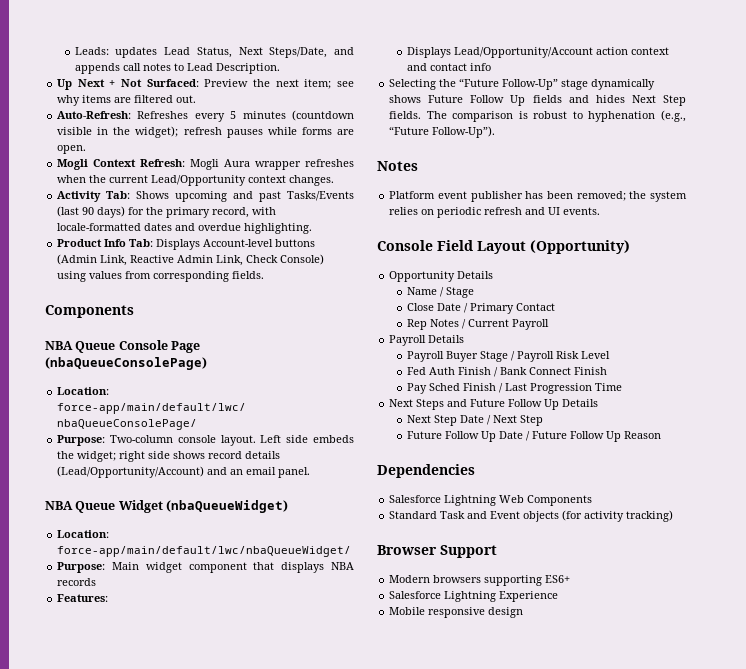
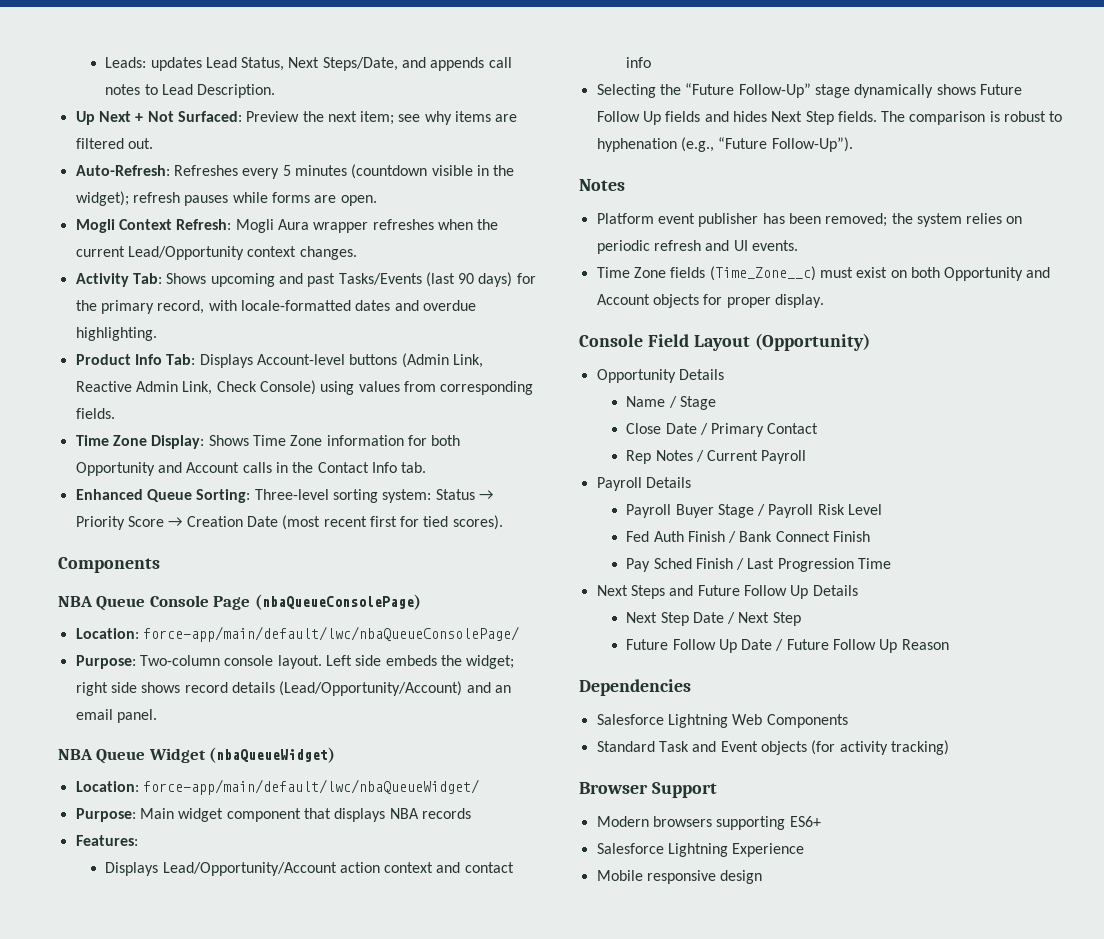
+ Time Zone Display: Shows Time Zone information for both Opportunity and Account calls in the Contact Info tab.
+ Enhanced Queue Sorting: Three-level sorting system: Status → Priority Score → Creation Date (most recent first for tied scores).
+ Time Zone fields (Time_Zone__c) must exist on both Opportunity and Account objects for proper display.

